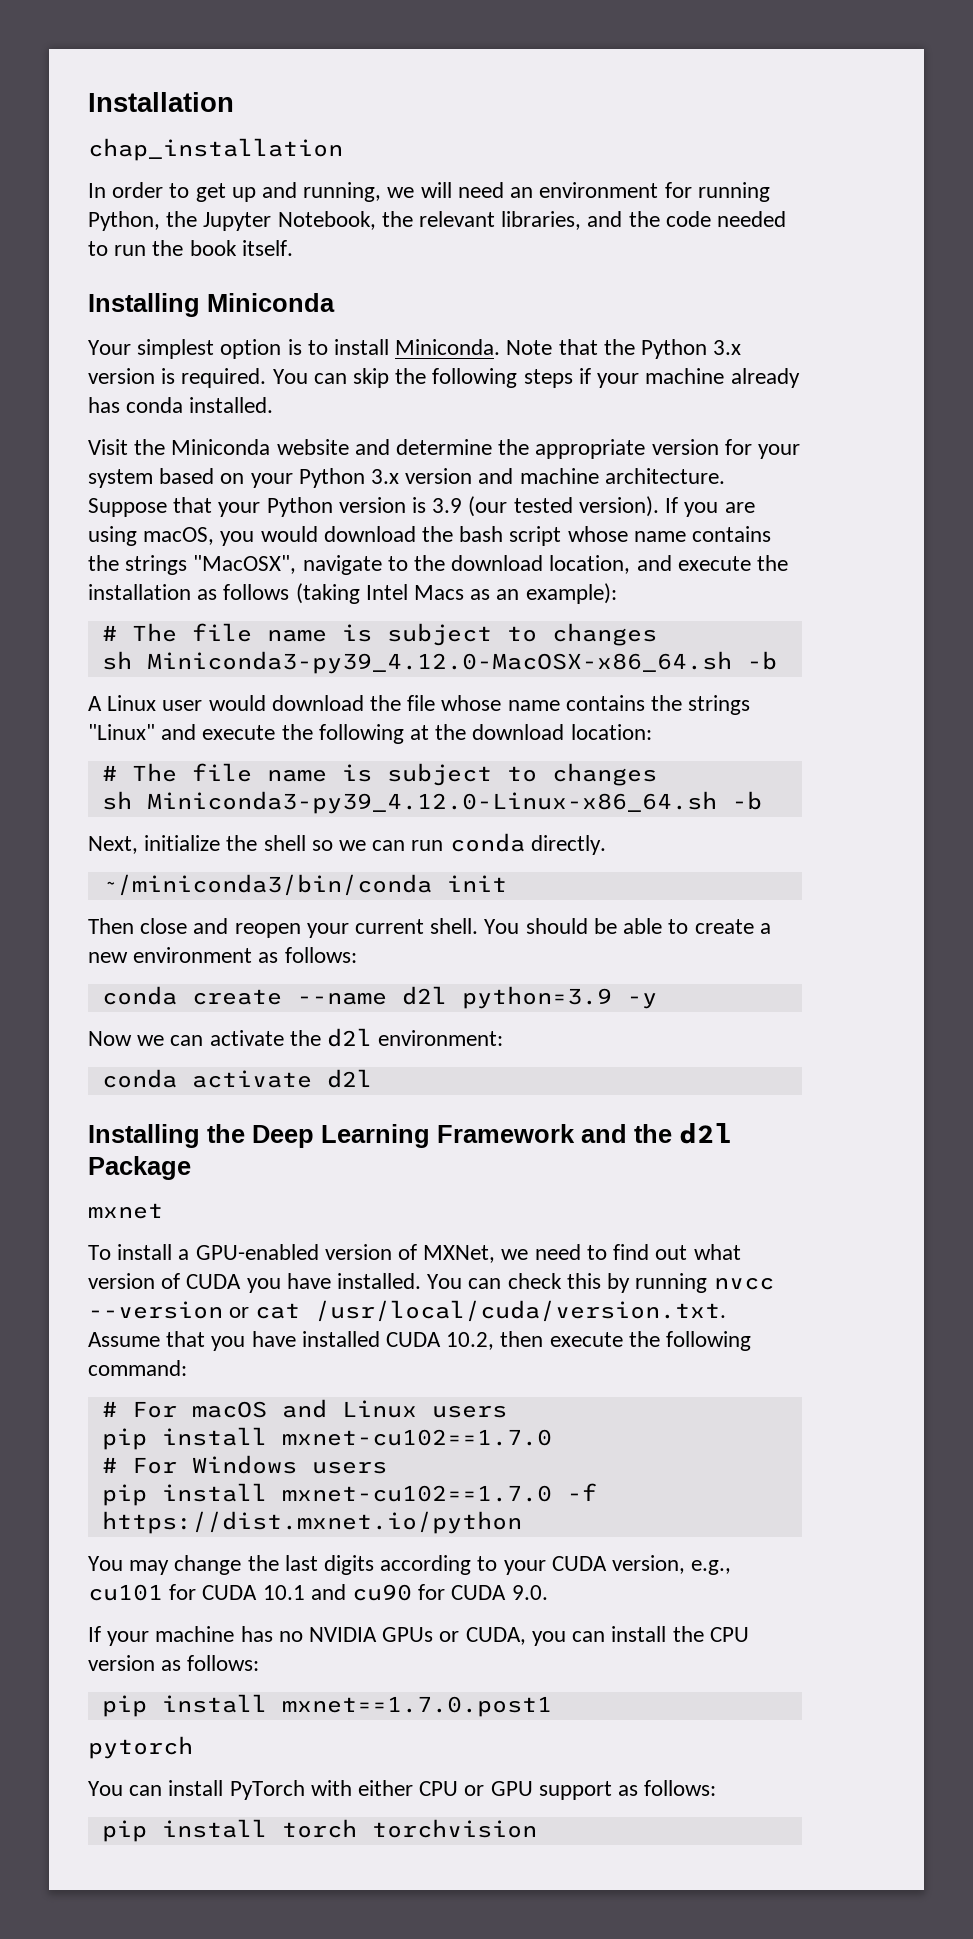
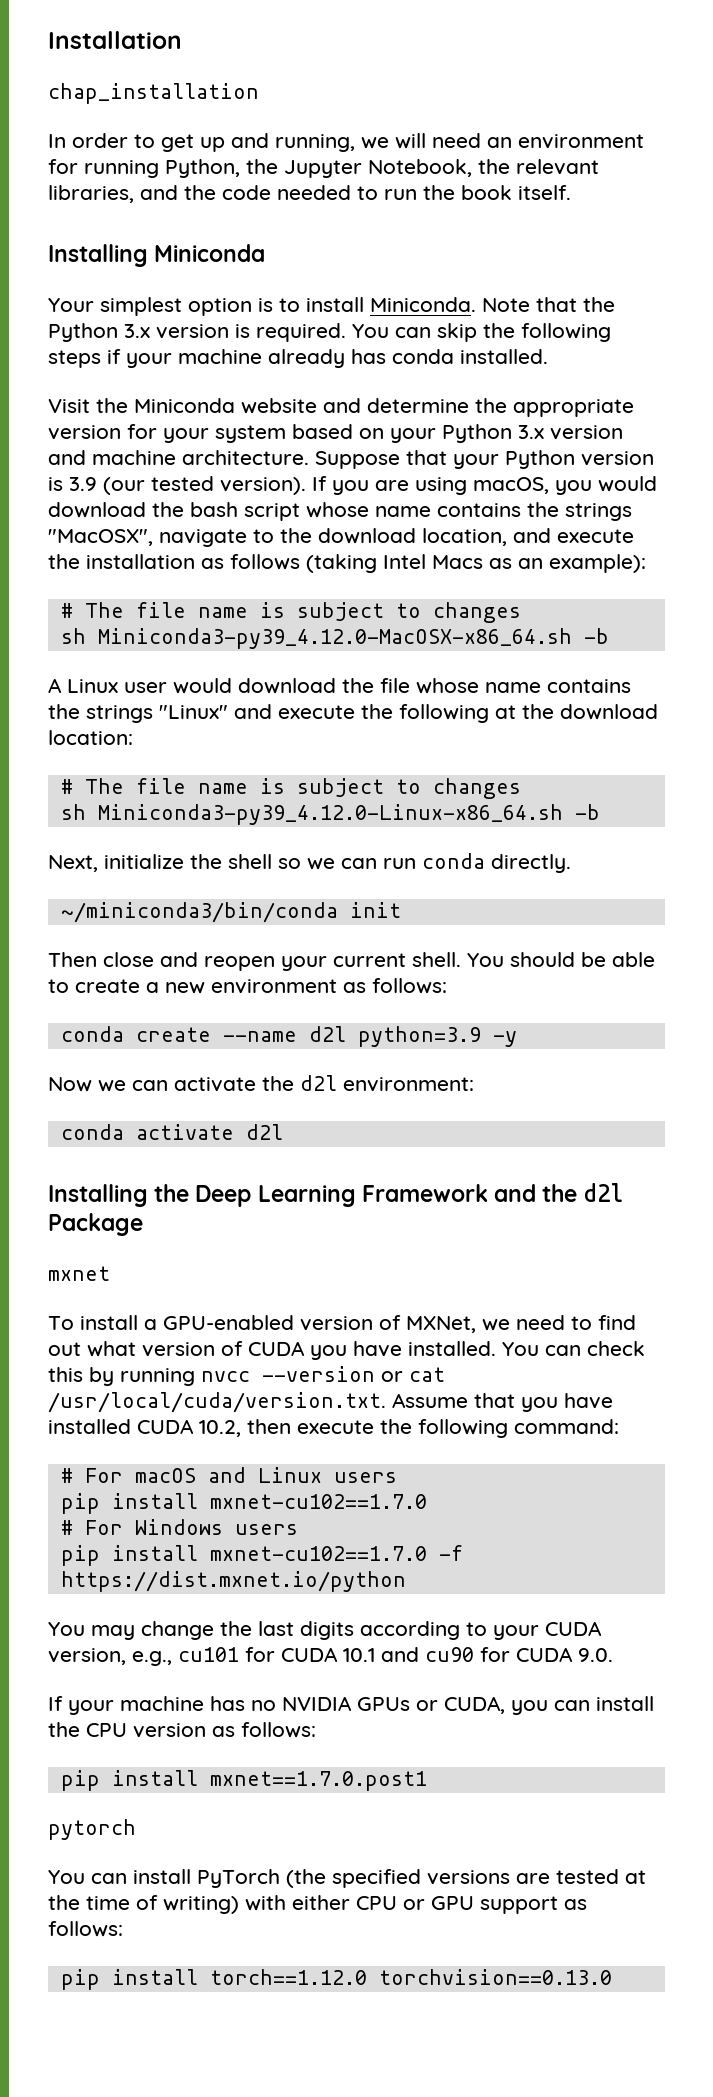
- You can install PyTorch with either CPU or GPU support as follows:
+ You can install PyTorch (the specified versions are tested at the time of writing) with either CPU or GPU support as follows:
- pip install torch torchvision
+ pip install torch==1.12.0 torchvision==0.13.0

